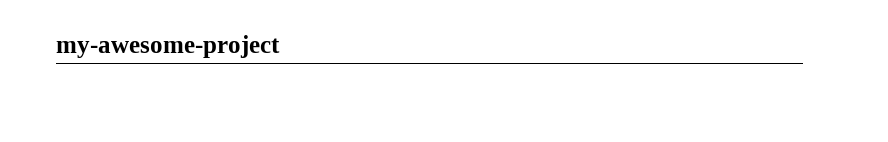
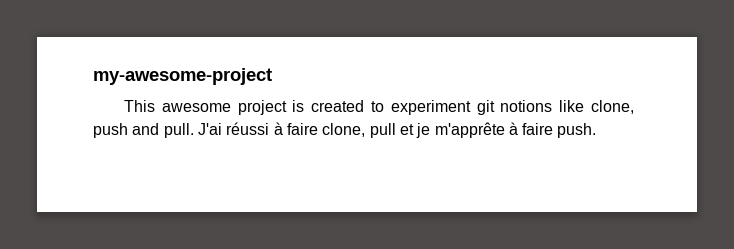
+ This awesome project is created to experiment git notions like clone, push and pull. J'ai réussi à faire clone, pull et je m'apprête à faire push.

